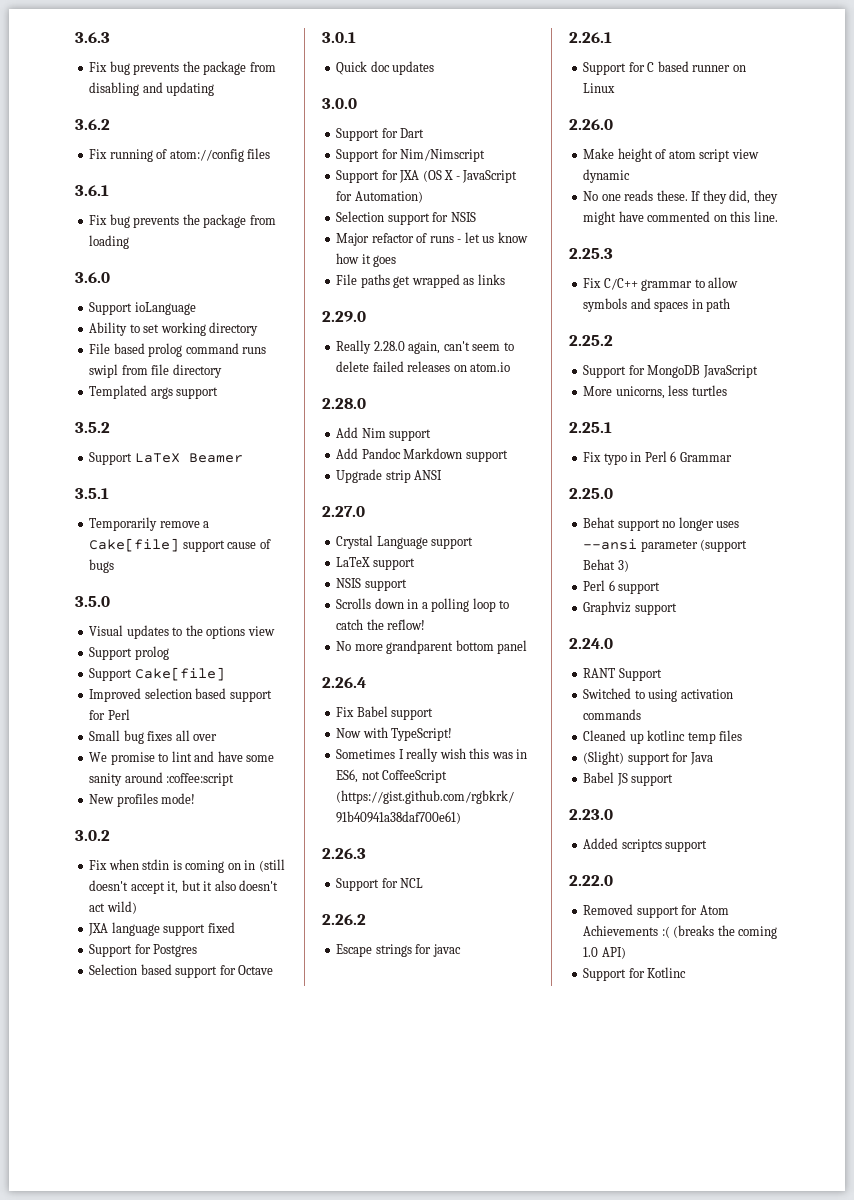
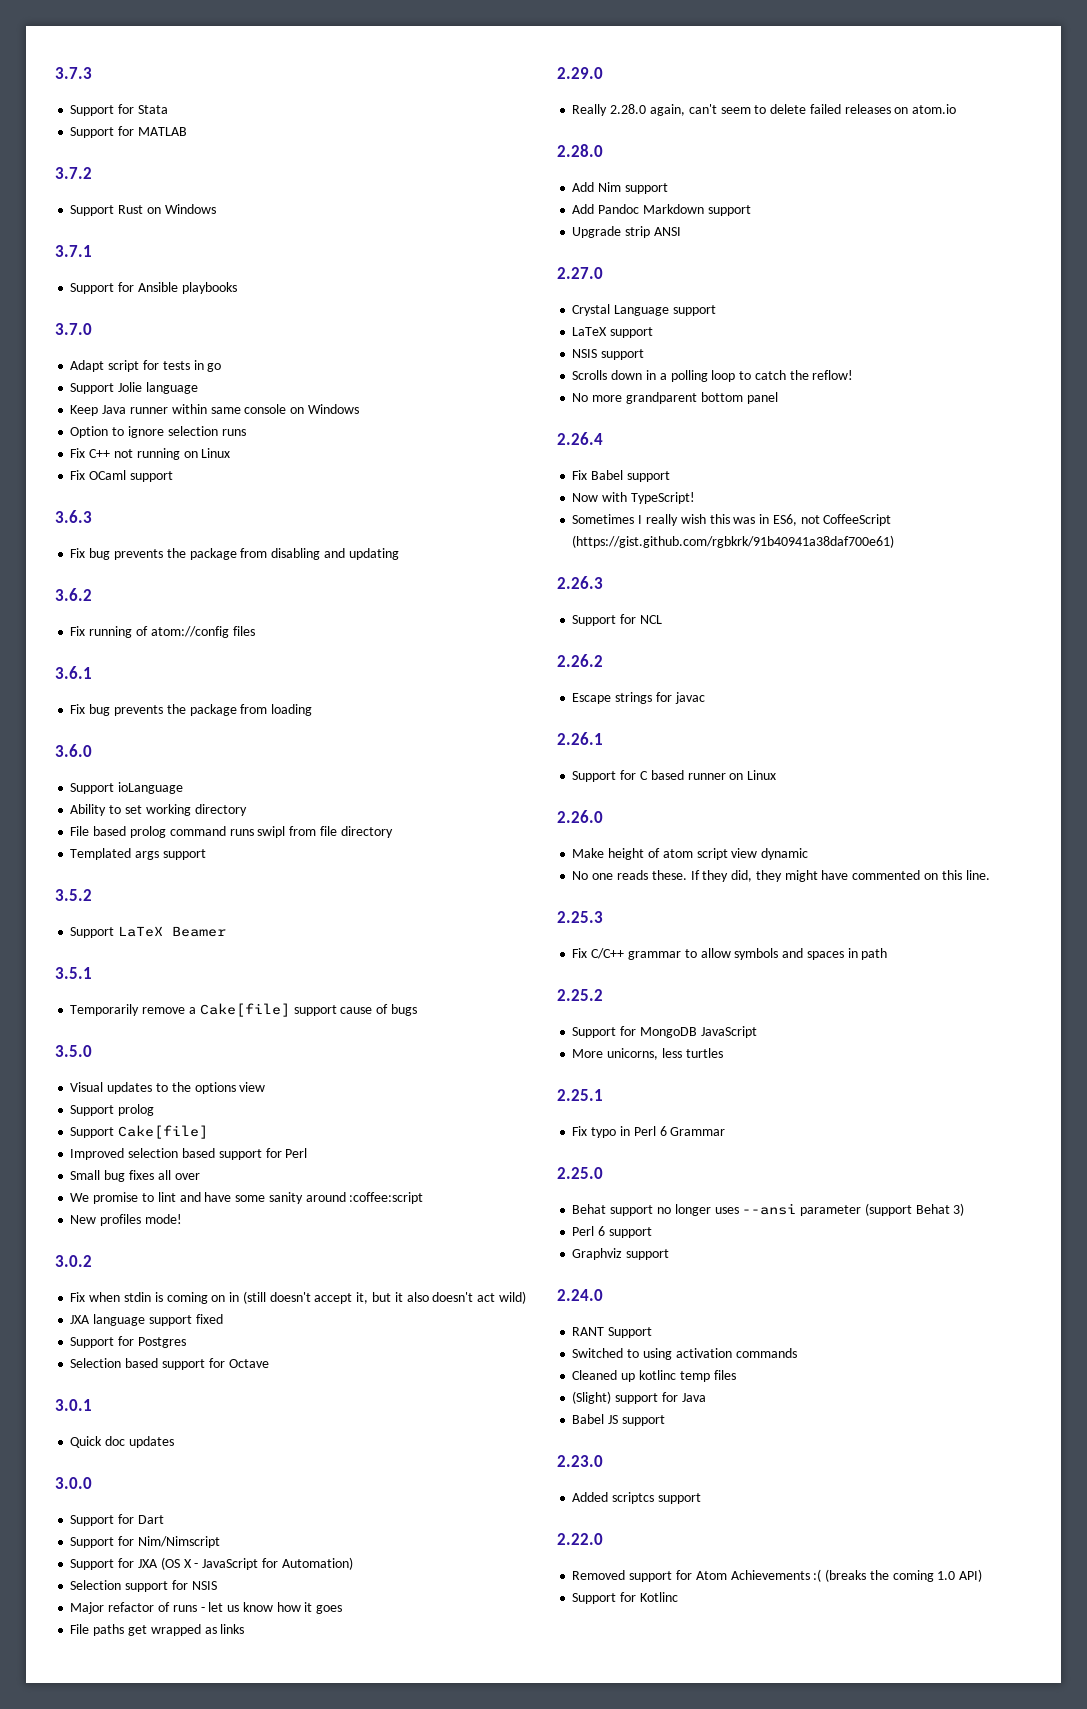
+ 3.7.3
+ Support for Stata
+ Support for MATLAB
+ 3.7.2
+ Support Rust on Windows
+ 3.7.1
+ Support for Ansible playbooks
+ 3.7.0
+ Adapt script for tests in go
+ Support Jolie language
+ Keep Java runner within same console on Windows
+ Option to ignore selection runs
+ Fix C++ not running on Linux
+ Fix OCaml support

